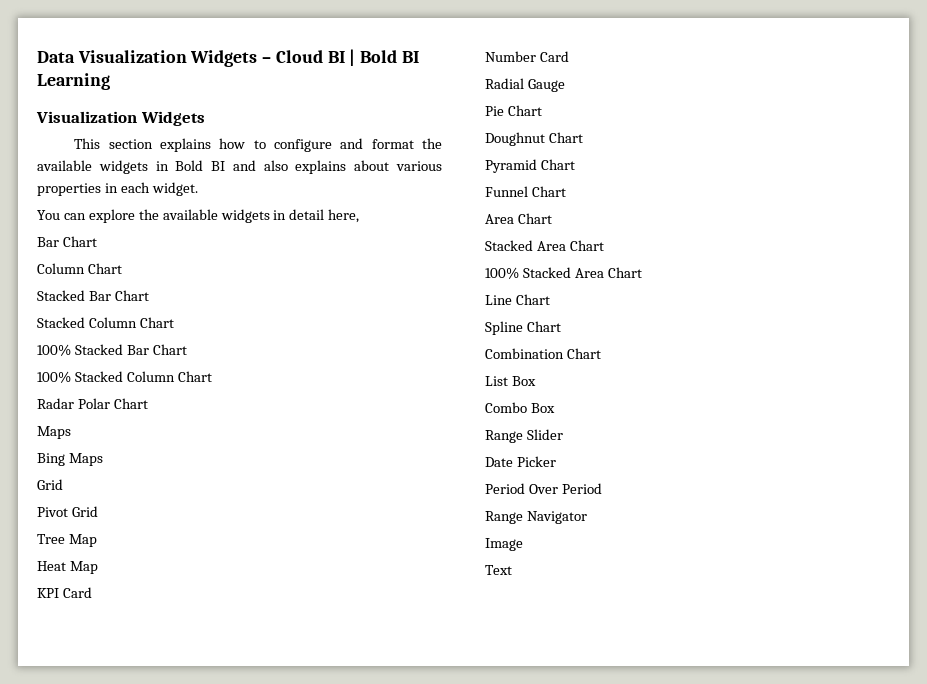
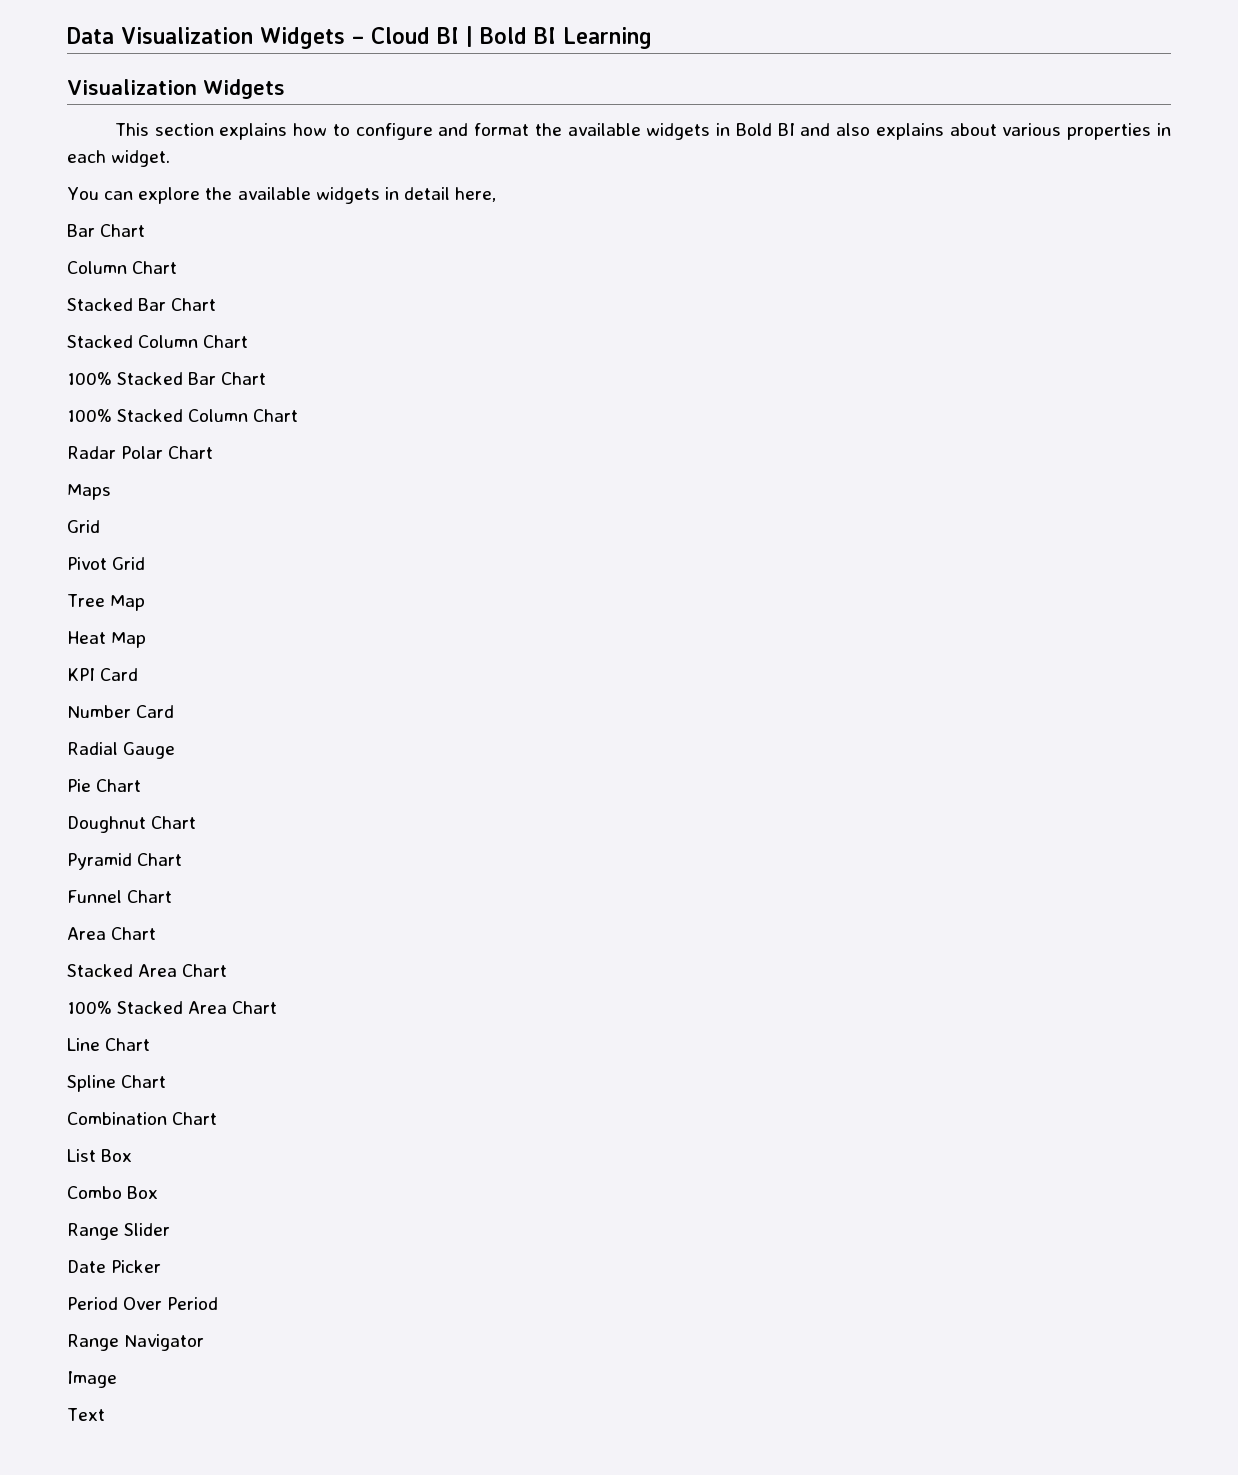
- Bing Maps

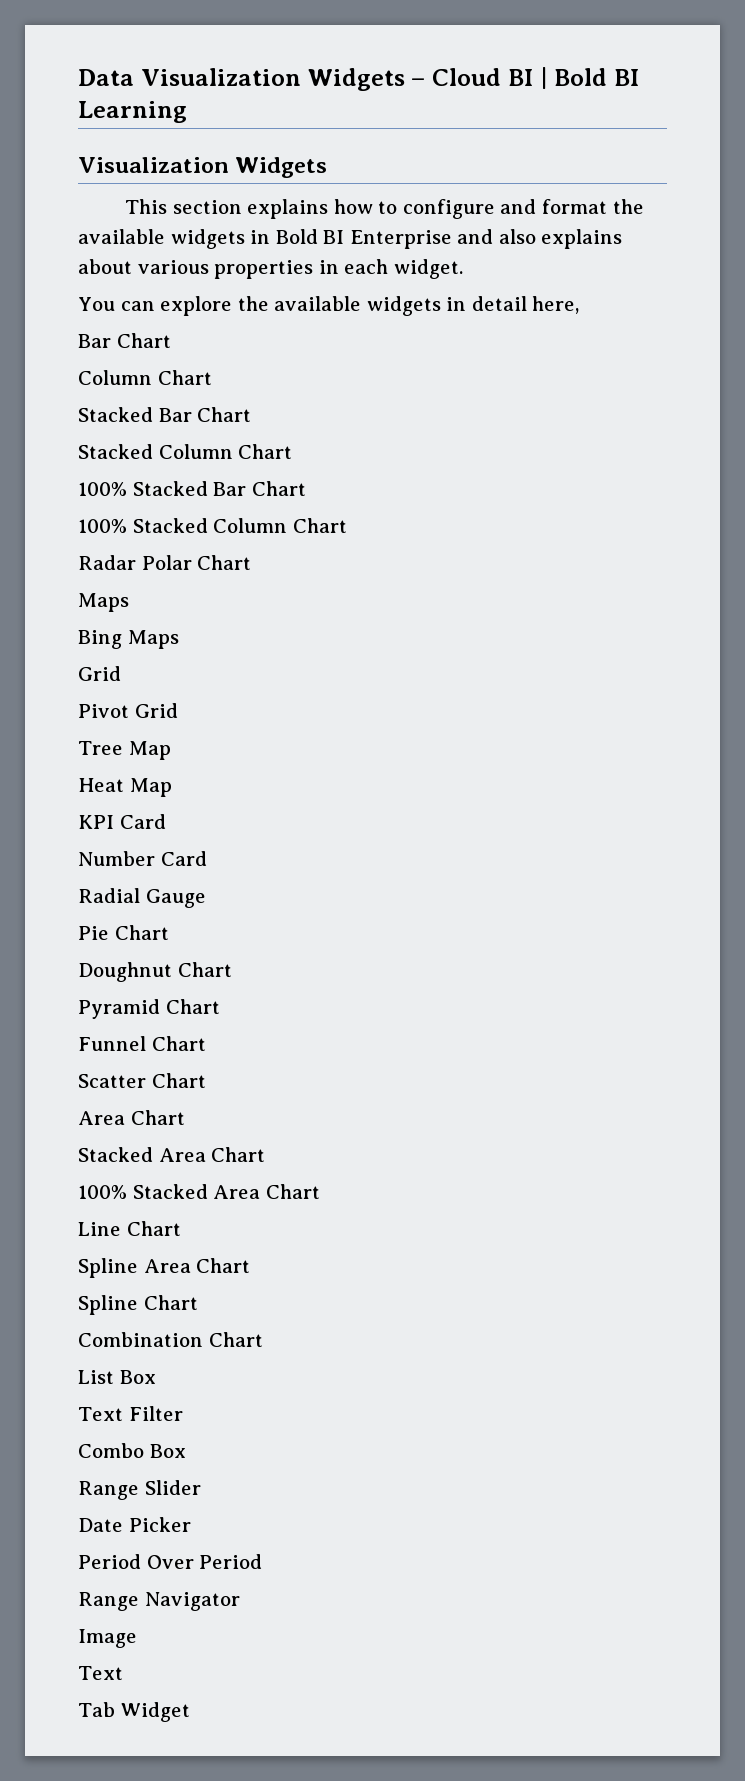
- This section explains how to configure and format the available widgets in Bold BI and also explains about various properties in each widget.
+ This section explains how to configure and format the available widgets in Bold BI Enterprise and also explains about various properties in each widget.
+ Bing Maps
+ Scatter Chart
+ Spline Area Chart
+ Text Filter
+ Tab Widget

